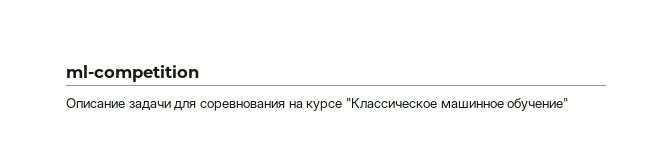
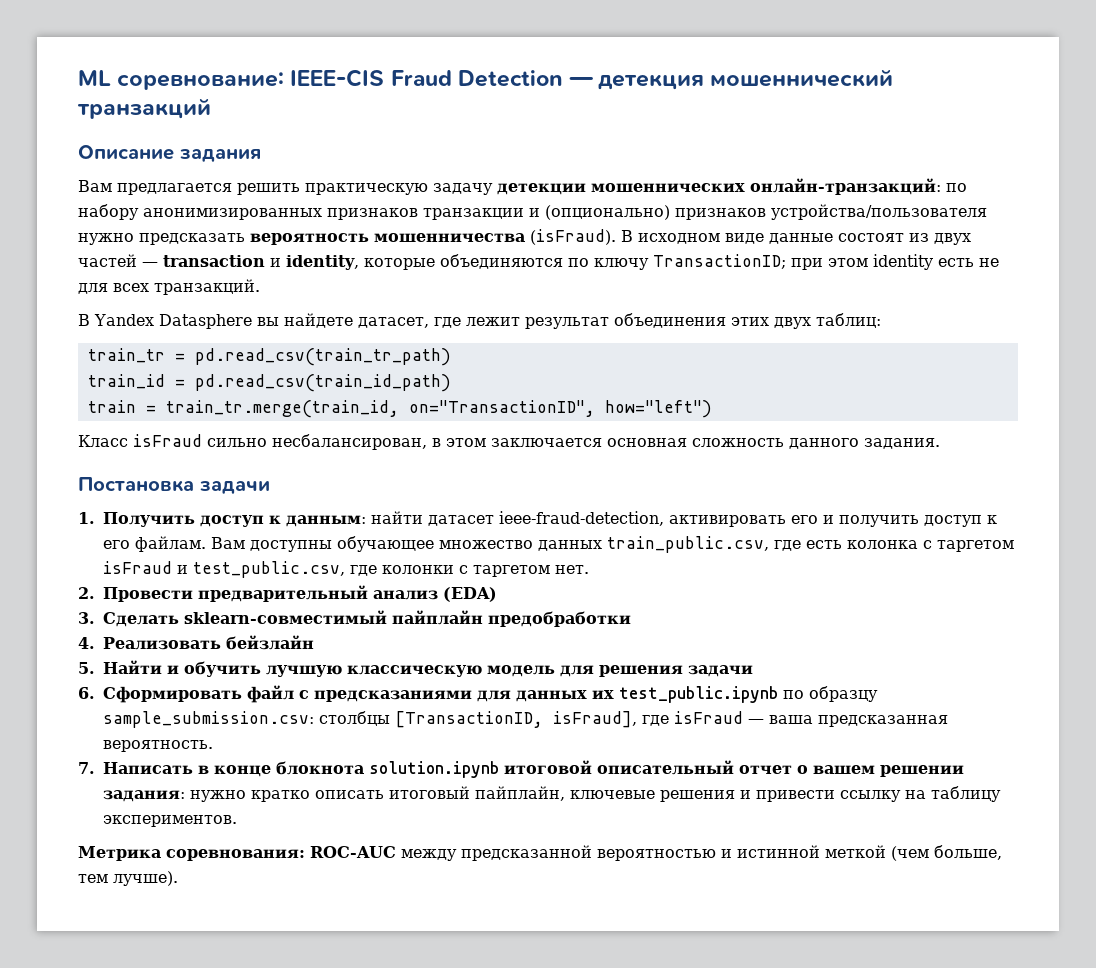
- ml-competition
- Описание задачи для соревнования на курсе "Классическое машинное обучение"
+ ML соревнование: IEEE-CIS Fraud Detection — детекция мошеннический транзакций
+ Описание задания
+ Вам предлагается решить практическую задачу детекции мошеннических онлайн-транзакций: по набору анонимизированных признаков транзакции и (опционально) признаков устройства/пользователя нужно предсказать вероятность мошенничества (isFraud). В исходном виде данные состоят из двух частей — transaction и identity, которые объединяются по ключу TransactionID; при этом identity есть не для всех транзакций.
+ В Yandex Datasphere вы найдете датасет, где лежит результат объединения этих двух таблиц:
+ train_tr = pd.read_csv(train_tr_path)
+ train_id = pd.read_csv(train_id_path)
+ train = train_tr.merge(train_id, on="TransactionID", how="left")
+ Класс isFraud сильно несбалансирован, в этом заключается основная сложность данного задания.
+ Постановка задачи
+ 1. Получить доступ к данным: найти датасет ieee-fraud-detection, активировать его и получить доступ к его файлам. Вам доступны обучающее множество данных train_public.csv, где есть колонка с таргетом isFraud и test_public.csv, где колонки с таргетом нет.
+ 2. Провести предварительный анализ (EDA)
+ 3. Сделать sklearn-совместимый пайплайн предобработки
+ 4. Реализовать бейзлайн
+ 5. Найти и обучить лучшую классическую модель для решения задачи
+ 6. Сформировать файл с предсказаниями для данных их test_public.ipynb по образцу sample_submission.csv: столбцы [TransactionID, isFraud], где isFraud — ваша предсказанная вероятность.
+ 7. Написать в конце блокнота solution.ipynb итоговой описательный отчет о вашем решении задания: нужно кратко описать итоговый пайплайн, ключевые решения и привести ссылку на таблицу экспериментов.
+ Метрика соревнования: ROC-AUC между предсказанной вероятностью и истинной меткой (чем больше, тем лучше).

